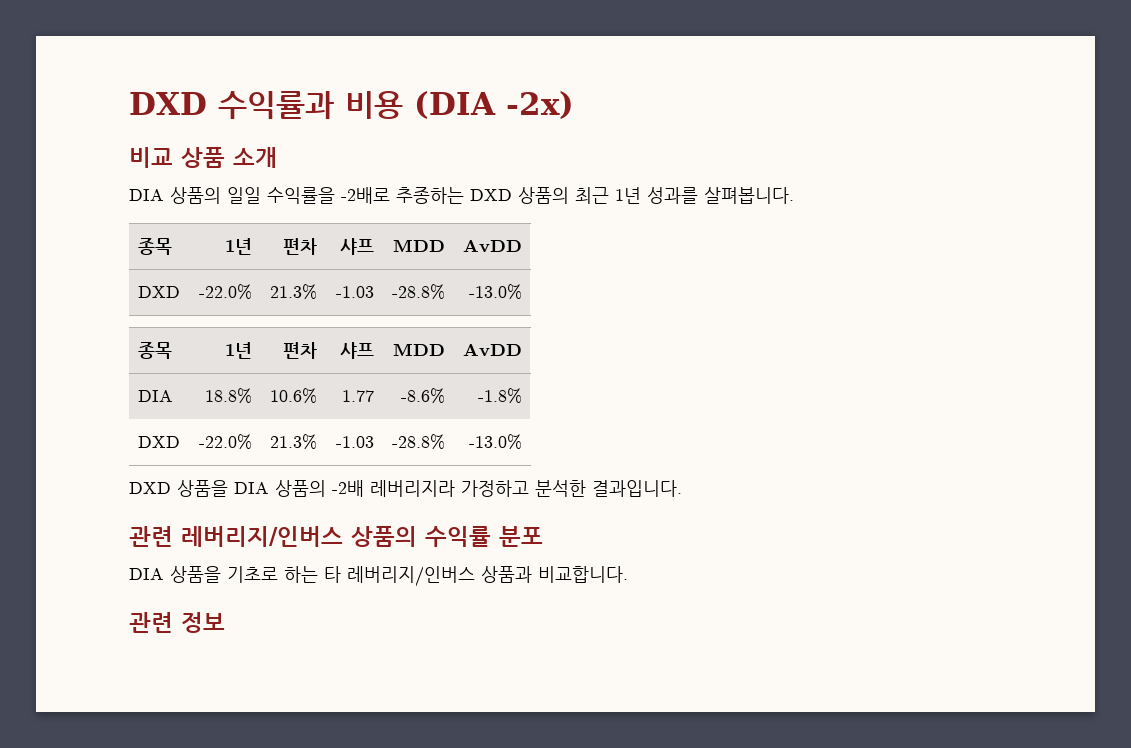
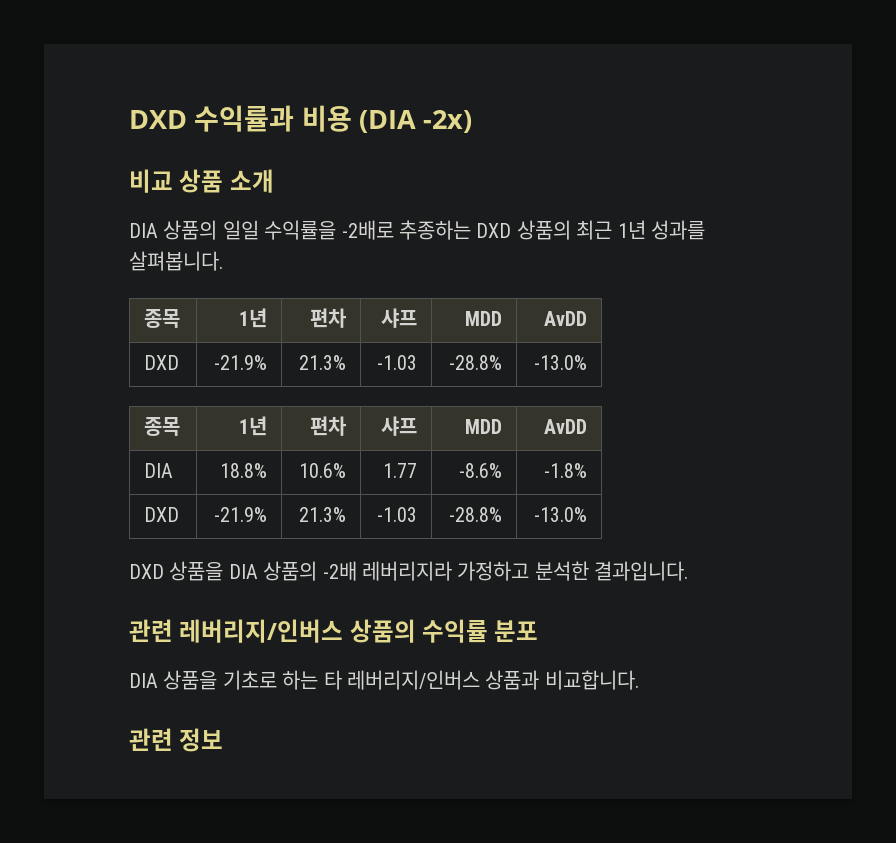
  DIA 상품의 일일 수익률을 -2배로 추종하는 DXD 상품의 최근 1년 성과를 살펴봅니다.
  종목 | 1년 | 편차 | 샤프 | MDD | AvDD
- DXD | -22.0% | 21.3% | -1.03 | -28.8% | -13.0%
+ DXD | -21.9% | 21.3% | -1.03 | -28.8% | -13.0%
  DIA | 18.8% | 10.6% | 1.77 | -8.6% | -1.8%
- DXD | -22.0% | 21.3% | -1.03 | -28.8% | -13.0%
+ DXD | -21.9% | 21.3% | -1.03 | -28.8% | -13.0%

